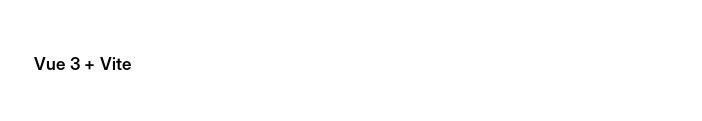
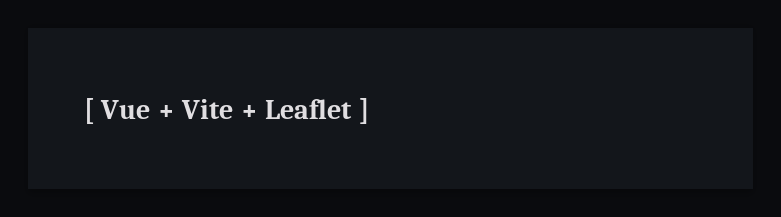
- Vue 3 + Vite
+ [ Vue + Vite + Leaflet ]

